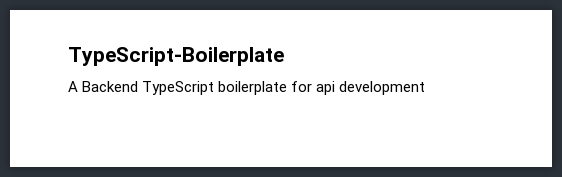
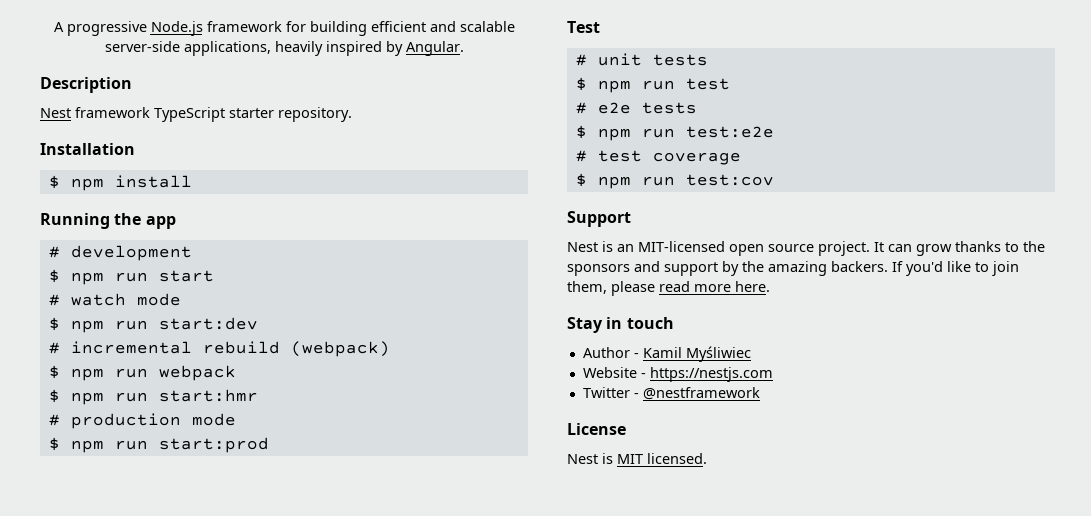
- TypeScript-Boilerplate
- A Backend TypeScript boilerplate for api development
+ A progressive Node.js framework for building efficient and scalable server-side applications, heavily inspired by Angular.
+ Description
+ Nest framework TypeScript starter repository.
+ Installation
+ $ npm install
+ Running the app
+ # development
+ $ npm run start
+ # watch mode
+ $ npm run start:dev
+ # incremental rebuild (webpack)
+ $ npm run webpack
+ $ npm run start:hmr
+ # production mode
+ $ npm run start:prod
+ Test
+ # unit tests
+ $ npm run test
+ # e2e tests
+ $ npm run test:e2e
+ # test coverage
+ $ npm run test:cov
+ Support
+ Nest is an MIT-licensed open source project. It can grow thanks to the sponsors and support by the amazing backers. If you'd like to join them, please read more here.
+ Stay in touch
+ Author - Kamil Myśliwiec
+ Website - https://nestjs.com
+ Twitter - @nestframework
+ License
+ Nest is MIT licensed.

